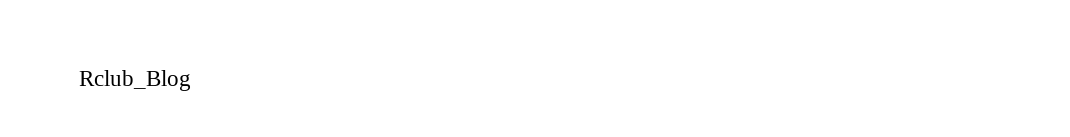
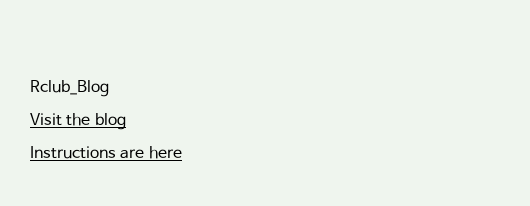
+ Visit the blog
+ Instructions are here

